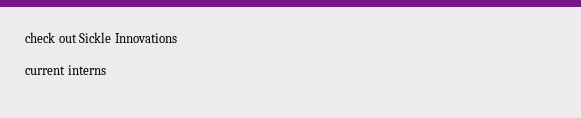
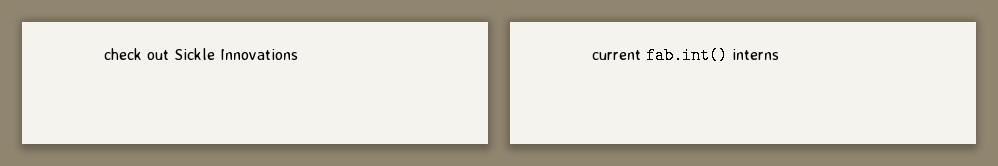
- current interns
+ current fab.int() interns

